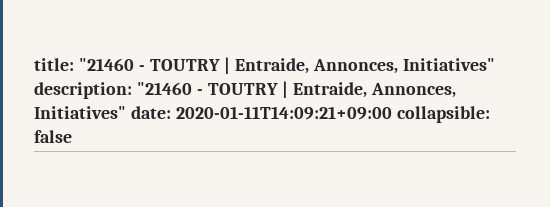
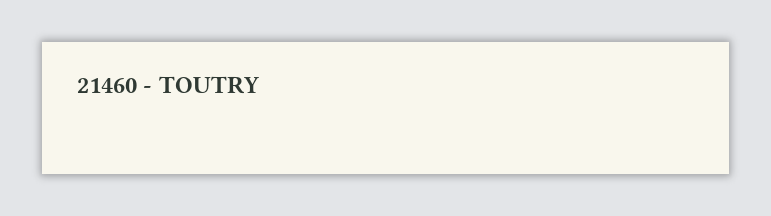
- title: "21460 - TOUTRY | Entraide, Annonces, Initiatives" description: "21460 - TOUTRY | Entraide, Annonces, Initiatives" date: 2020-01-11T14:09:21+09:00 collapsible: false
+ 21460 - TOUTRY

